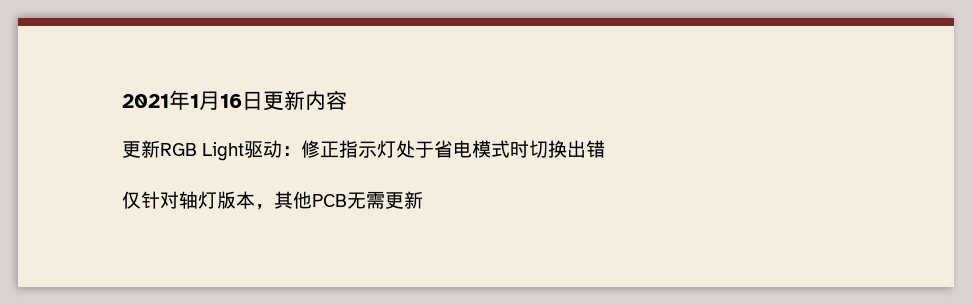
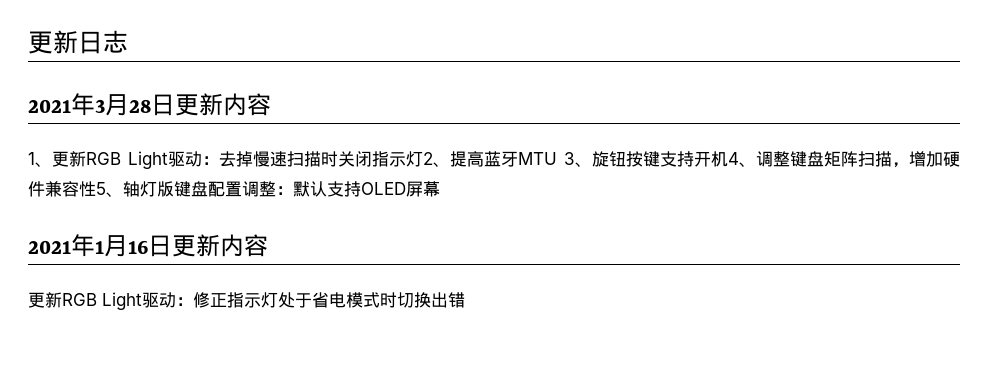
+ 更新日志
+ 2021年3月28日更新内容
+ 1、更新RGB Light驱动：去掉慢速扫描时关闭指示灯2、提高蓝牙MTU 3、旋钮按键支持开机4、调整键盘矩阵扫描，增加硬件兼容性5、轴灯版键盘配置调整：默认支持OLED屏幕
- 仅针对轴灯版本，其他PCB无需更新

